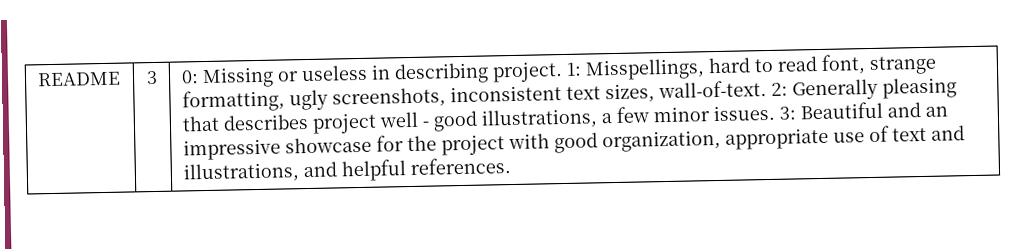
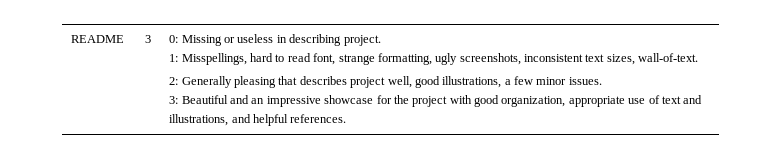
- 0: Missing or useless in describing project. 1: Misspellings, hard to read font, strange formatting, ugly screenshots, inconsistent text sizes, wall-of-text. 2: Generally pleasing that describes project well - good illustrations, a few minor issues. 3: Beautiful and an impressive showcase for the project with good organization, appropriate use of text and illustrations, and helpful references.
+ 0: Missing or useless in describing project.
+ 1: Misspellings, hard to read font, strange formatting, ugly screenshots, inconsistent text sizes, wall-of-text.
+ 2: Generally pleasing that describes project well, good illustrations, a few minor issues.
+ 3: Beautiful and an impressive showcase for the project with good organization, appropriate use of text and illustrations, and helpful references.

